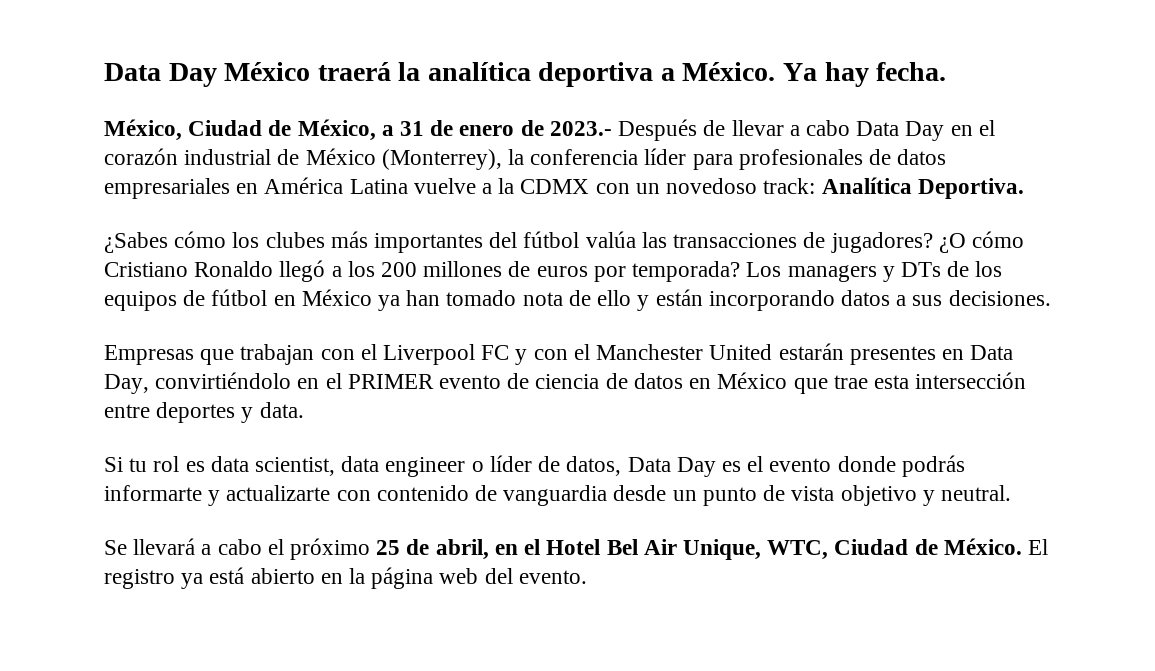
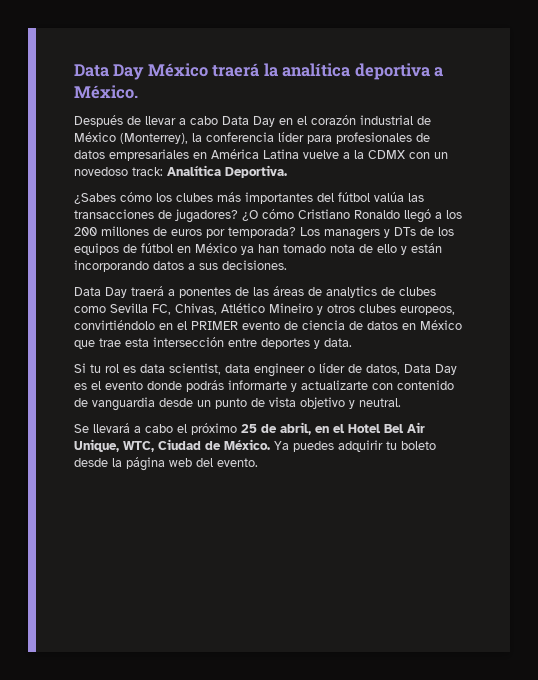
- Data Day México traerá la analítica deportiva a México. Ya hay fecha.
- México, Ciudad de México, a 31 de enero de 2023.- Después de llevar a cabo Data Day en el corazón industrial de México (Monterrey), la conferencia líder para profesionales de datos empresariales en América Latina vuelve a la CDMX con un novedoso track: Analítica Deportiva.
+ Data Day México traerá la analítica deportiva a México.
+ Después de llevar a cabo Data Day en el corazón industrial de México (Monterrey), la conferencia líder para profesionales de datos empresariales en América Latina vuelve a la CDMX con un novedoso track: Analítica Deportiva.
- Empresas que trabajan con el Liverpool FC y con el Manchester United estarán presentes en Data Day, convirtiéndolo en el PRIMER evento de ciencia de datos en México que trae esta intersección entre deportes y data.
+ Data Day traerá a ponentes de las áreas de analytics de clubes como Sevilla FC, Chivas, Atlético Mineiro y otros clubes europeos, convirtiéndolo en el PRIMER evento de ciencia de datos en México que trae esta intersección entre deportes y data.
- El registro ya está abierto en la página web del evento.
+ Ya puedes adquirir tu boleto desde la página web del evento.

